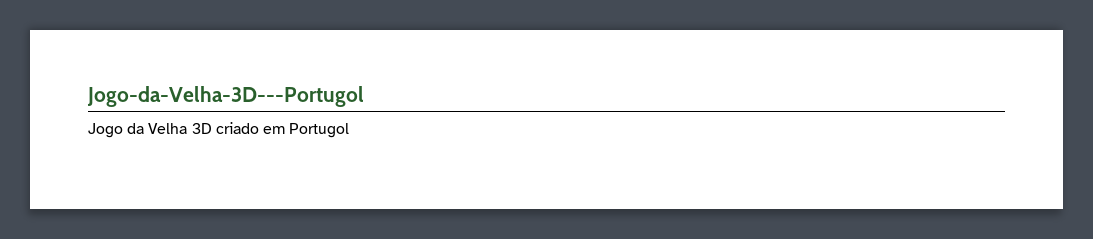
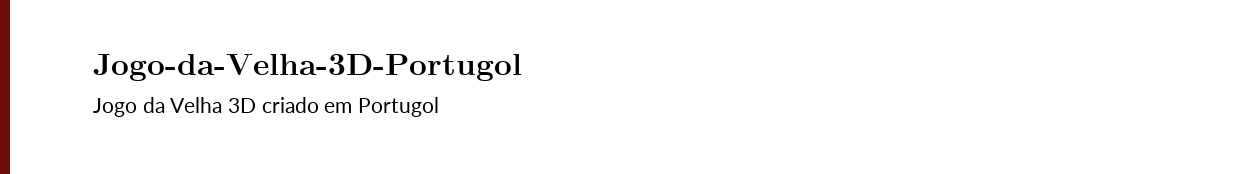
- Jogo-da-Velha-3D---Portugol
+ Jogo-da-Velha-3D-Portugol

